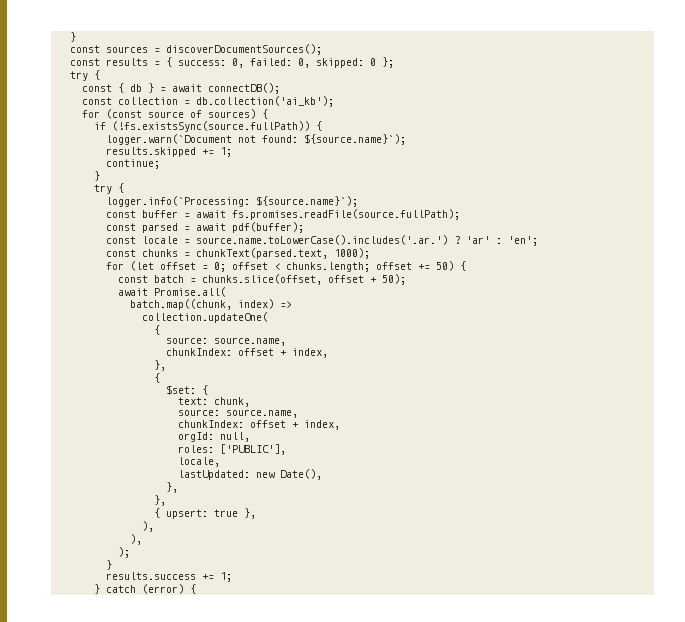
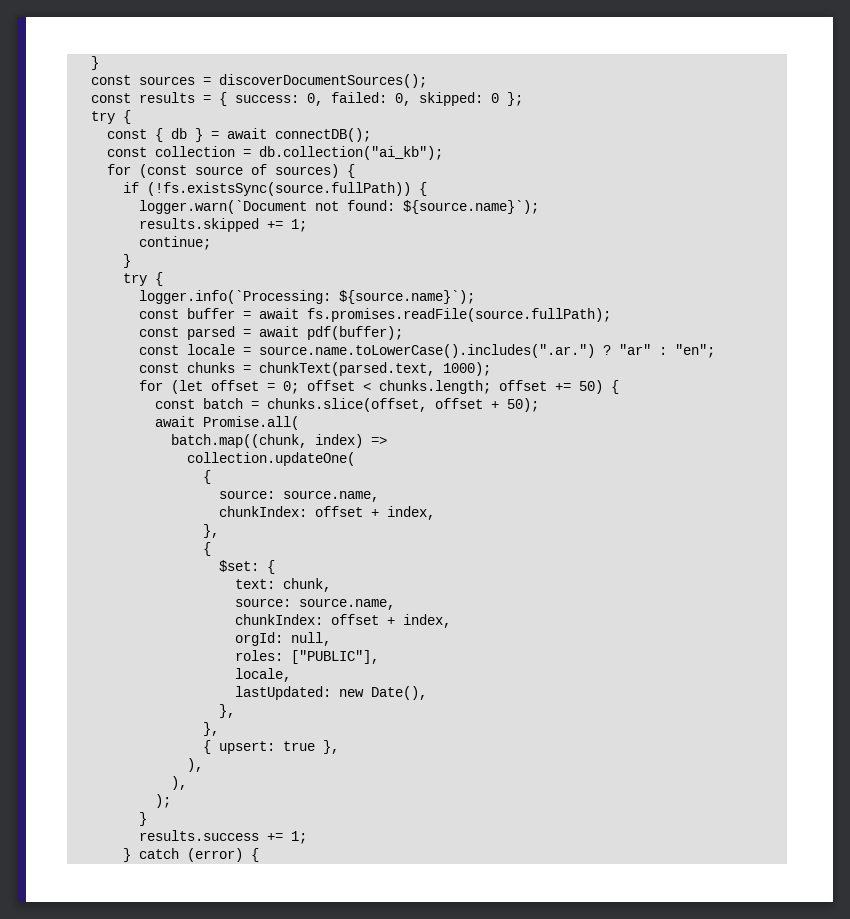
- const collection = db.collection('ai_kb');
+ const collection = db.collection("ai_kb");
- const locale = source.name.toLowerCase().includes('.ar.') ? 'ar' : 'en';
+ const locale = source.name.toLowerCase().includes(".ar.") ? "ar" : "en";
- roles: ['PUBLIC'],
+ roles: ["PUBLIC"],

